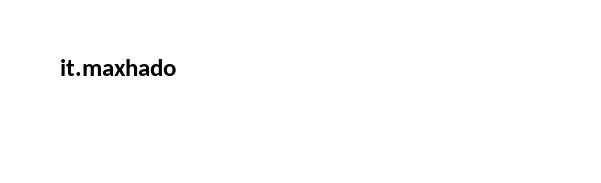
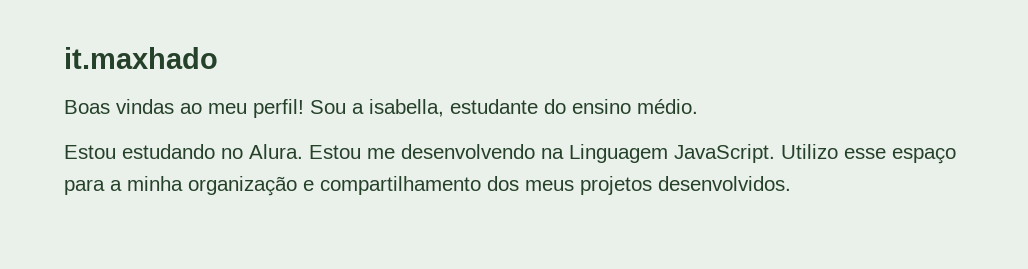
+ Boas vindas ao meu perfil! Sou a isabella, estudante do ensino médio.
+ Estou estudando no Alura. Estou me desenvolvendo na Linguagem JavaScript. Utilizo esse espaço para a minha organização e compartilhamento dos meus projetos desenvolvidos.

